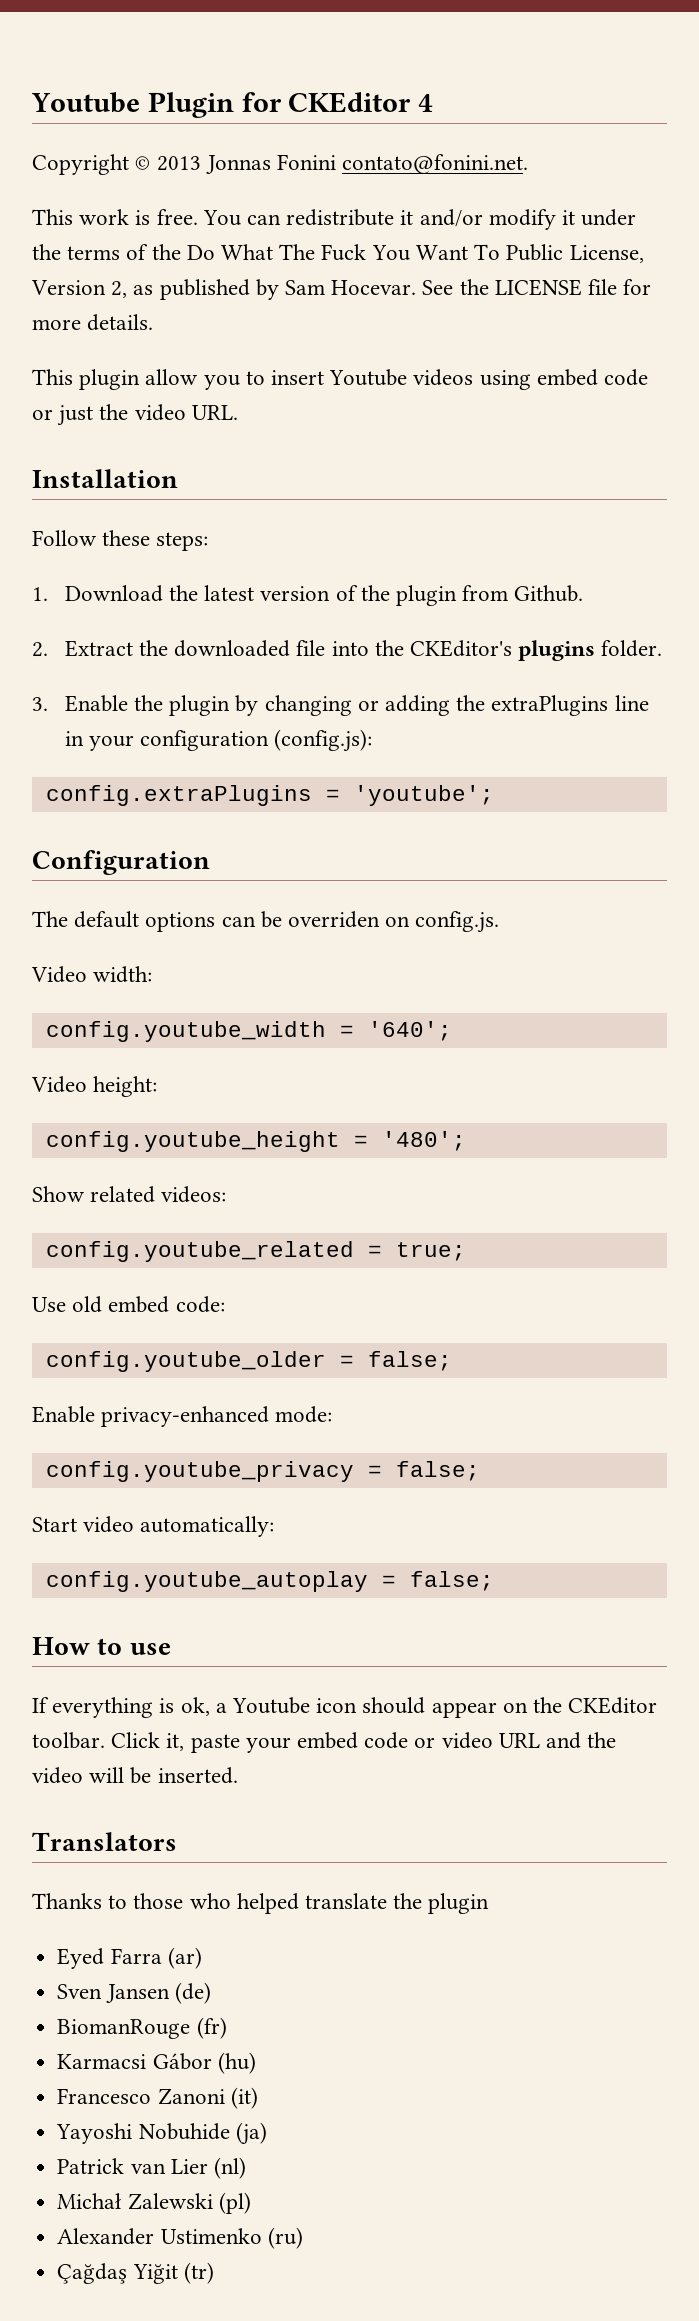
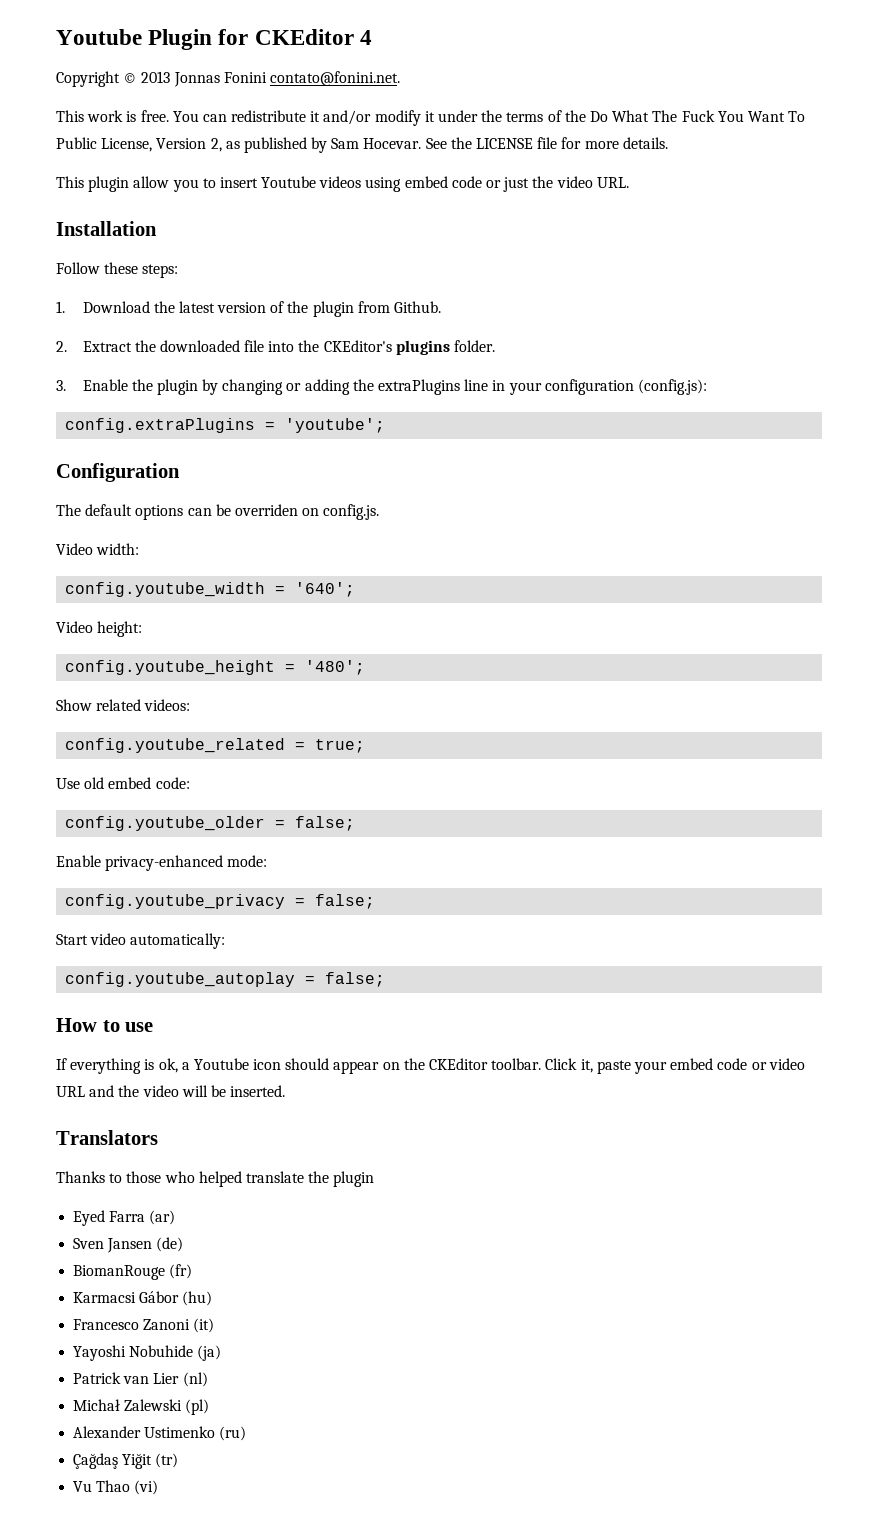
+ Vu Thao (vi)

